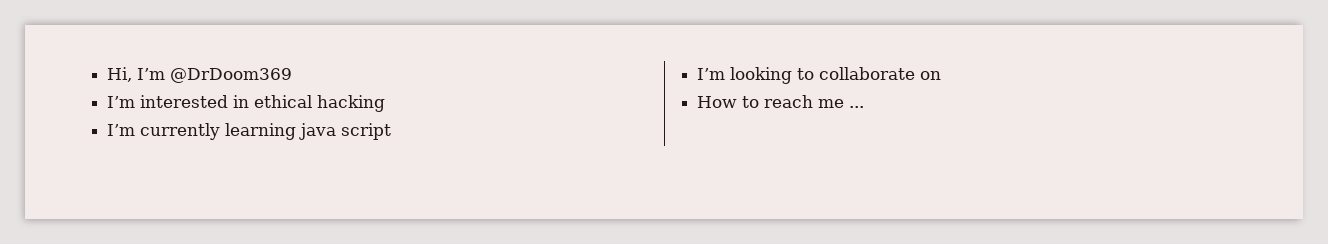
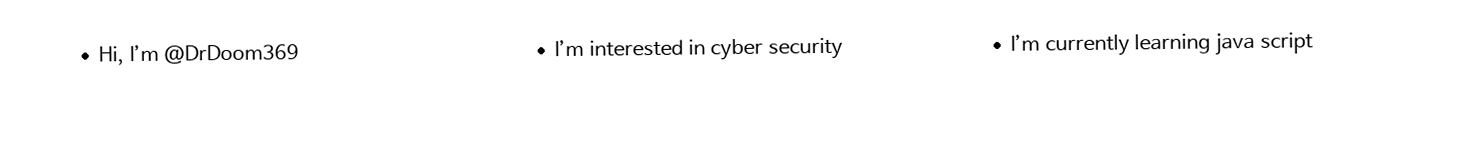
- I’m interested in ethical hacking
+ I’m interested in cyber security
- I’m looking to collaborate on
- How to reach me ...

